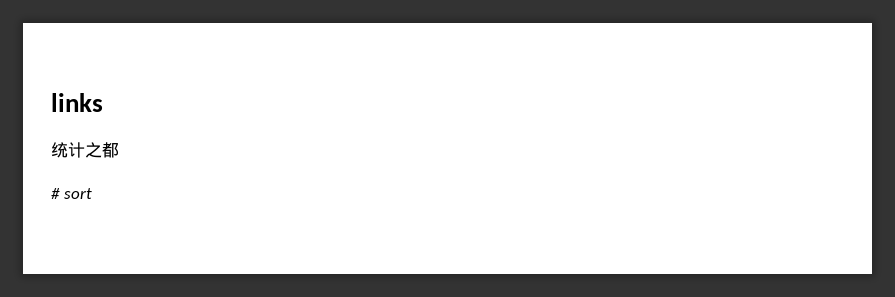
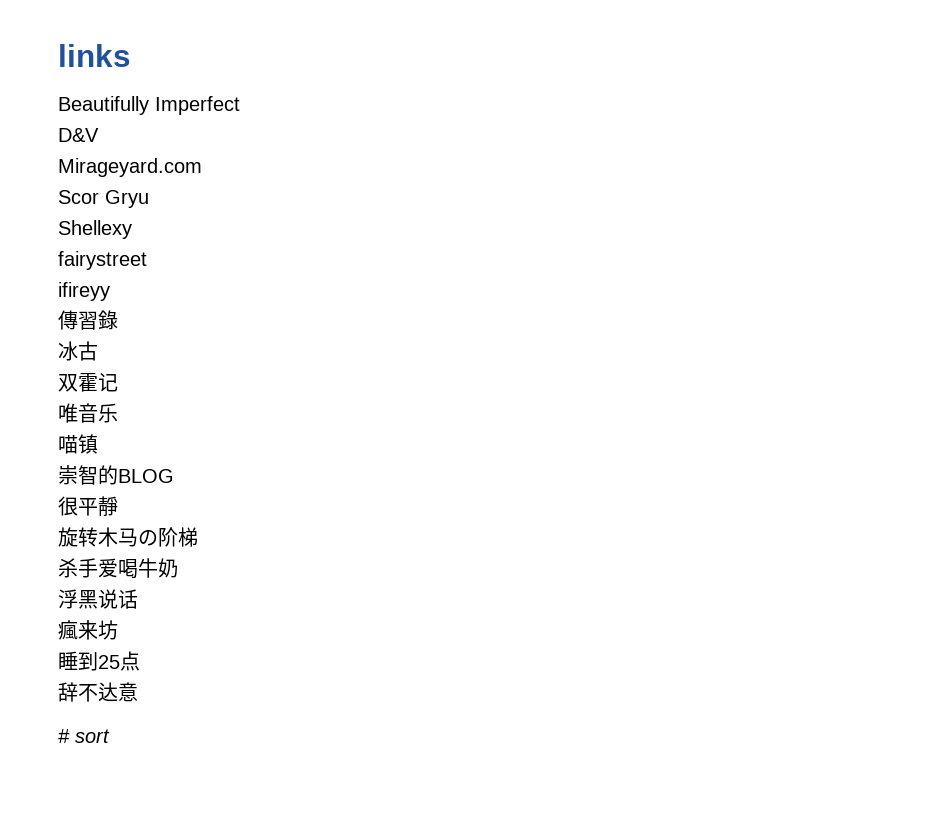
- 统计之都
+ Beautifully Imperfect
+ D&V
+ Mirageyard.com
+ Scor Gryu
+ Shellexy
+ fairystreet
+ ifireyy
+ 傳習錄
+ 冰古
+ 双霍记
+ 唯音乐
+ 喵镇
+ 崇智的BLOG
+ 很平靜
+ 旋转木马の阶梯
+ 杀手爱喝牛奶
+ 浮黑说话
+ 瘋来坊
+ 睡到25点
+ 辞不达意

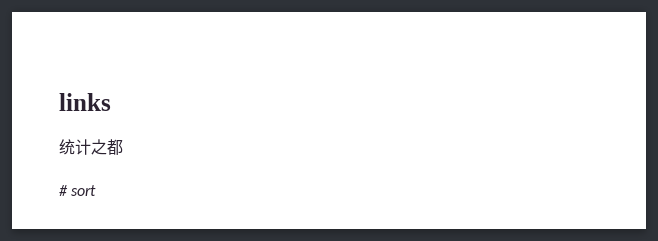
- Beautifully Imperfect
- D&V
- Mirageyard.com
- Scor Gryu
- Shellexy
- fairystreet
- ifireyy
- 傳習錄
- 冰古
- 双霍记
- 唯音乐
- 喵镇
- 崇智的BLOG
- 很平靜
- 旋转木马の阶梯
- 杀手爱喝牛奶
- 浮黑说话
- 瘋来坊
- 睡到25点
- 辞不达意
+ 统计之都

